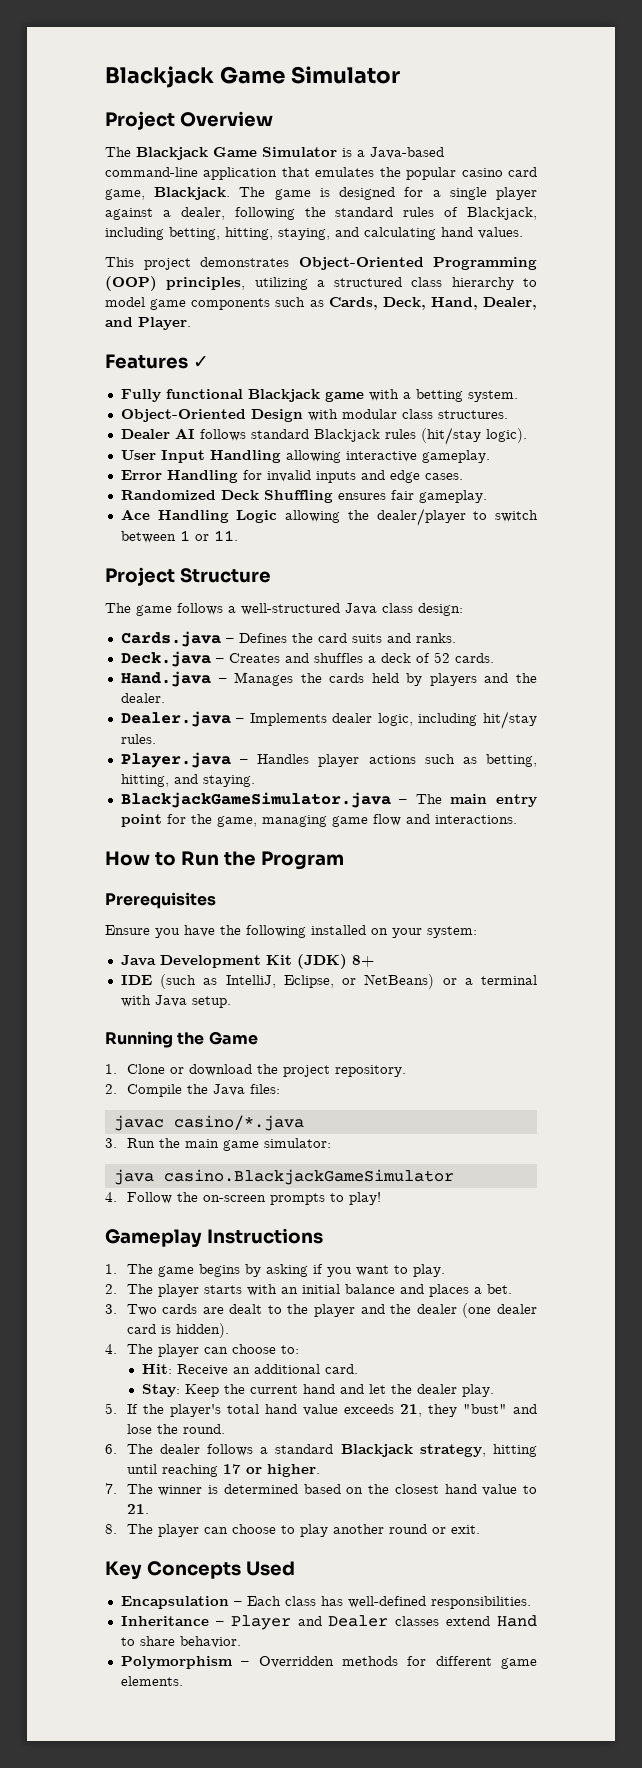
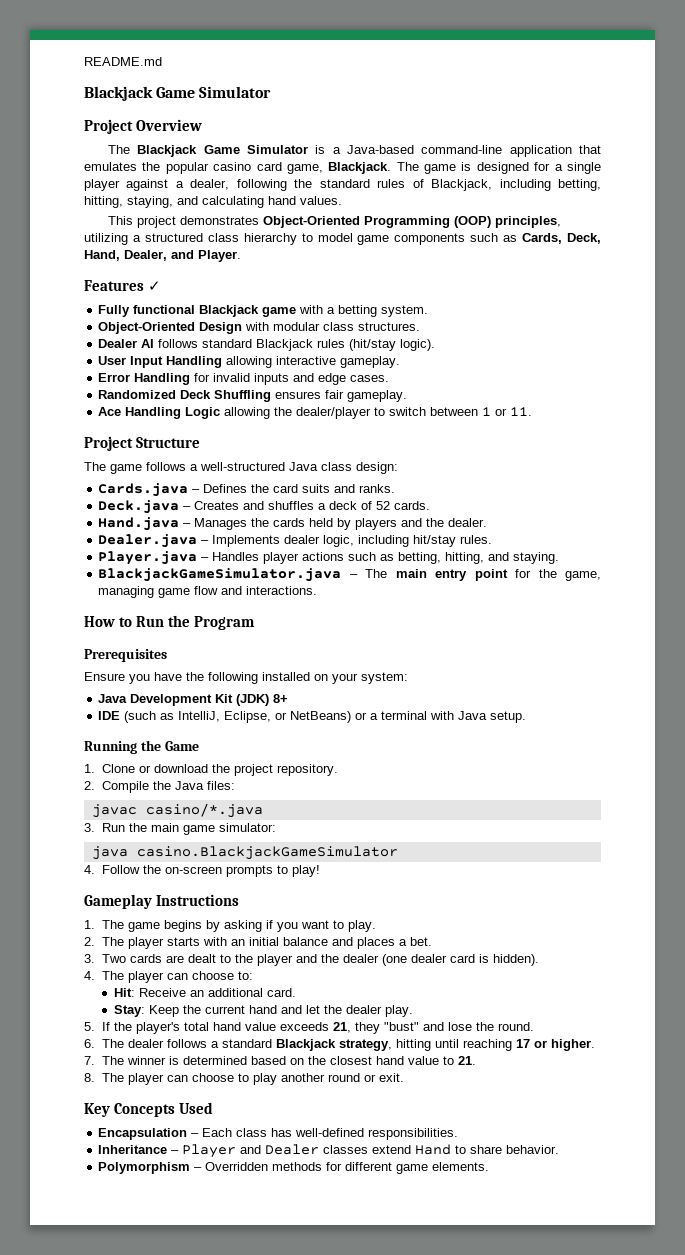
+ README.md

